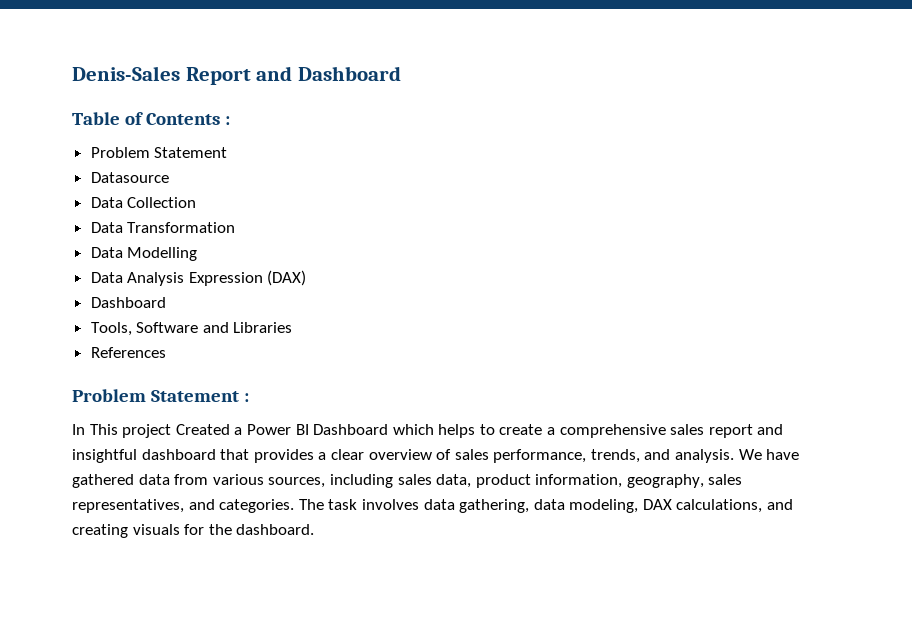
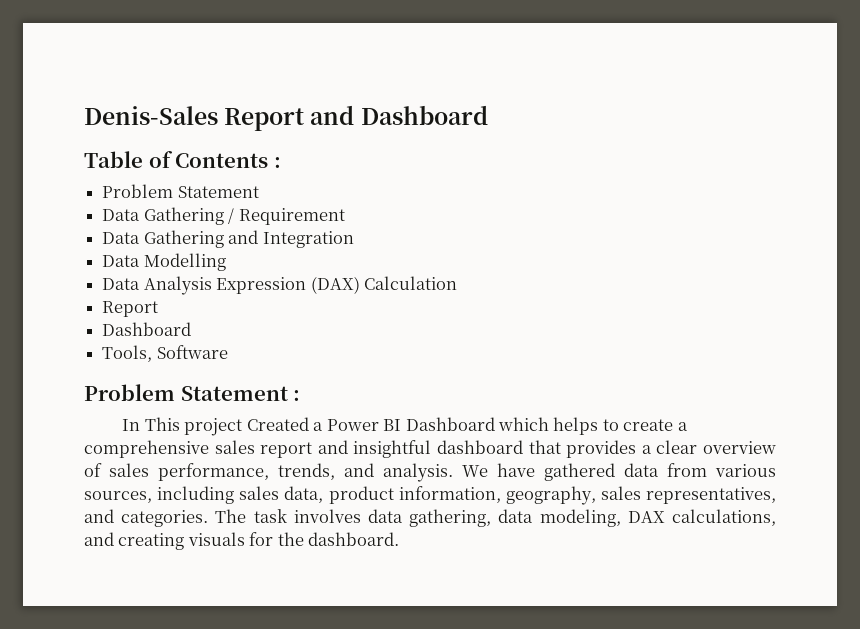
- Datasource
- Data Collection
- Data Transformation
+ Data Gathering / Requirement
+ Data Gathering and Integration
- Data Analysis Expression (DAX)
+ Data Analysis Expression (DAX) Calculation
+ Report
- Tools, Software and Libraries
- References
+ Tools, Software

